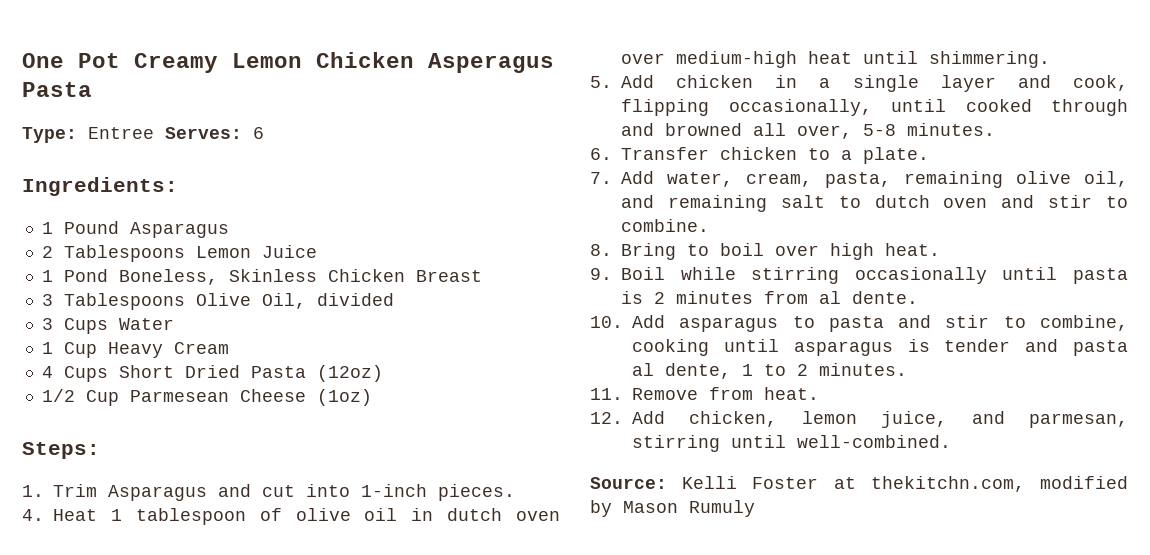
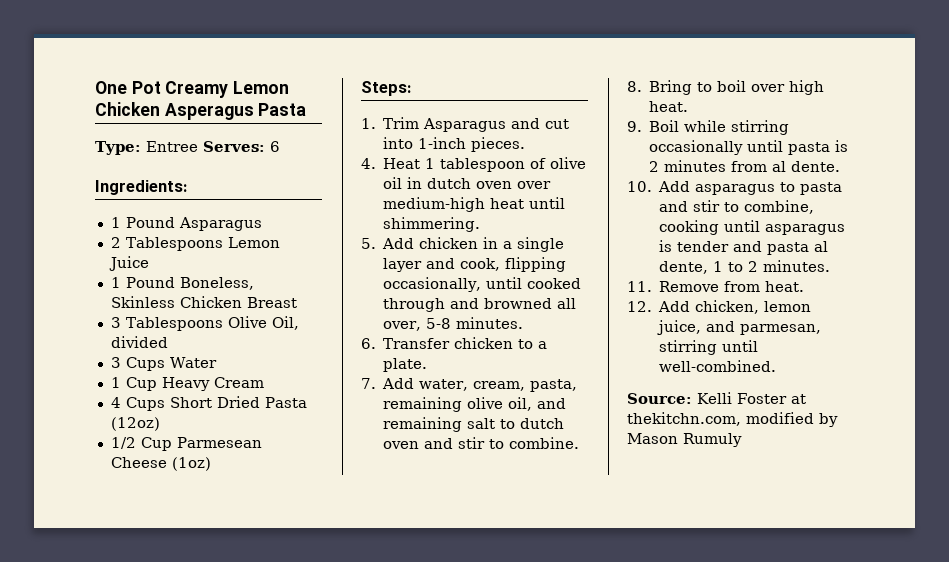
- 1 Pond Boneless, Skinless Chicken Breast
+ 1 Pound Boneless, Skinless Chicken Breast

